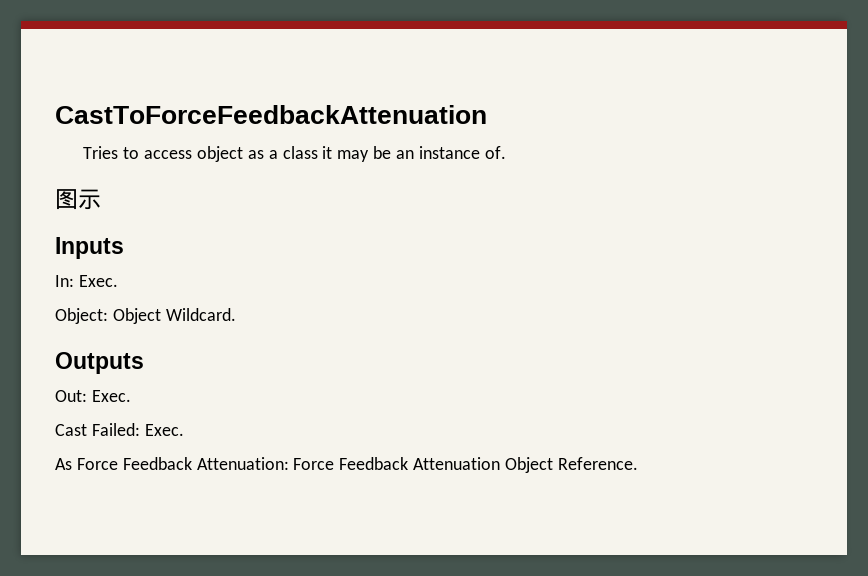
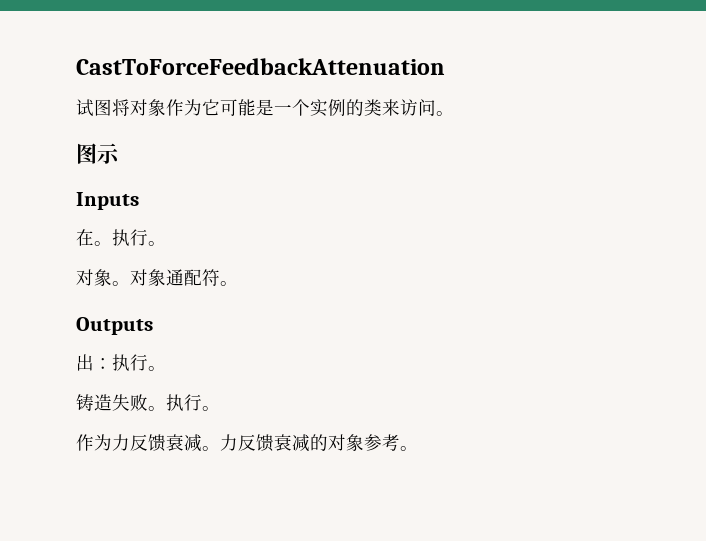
- Tries to access object as a class it may be an instance of.
+ 试图将对象作为它可能是一个实例的类来访问。
  图示
  Inputs
- In: Exec.
- Object: Object Wildcard.
+ 在。执行。
+ 对象。对象通配符。
  Outputs
- Out: Exec.
- Cast Failed: Exec.
- As Force Feedback Attenuation: Force Feedback Attenuation Object Reference.
+ 出：执行。
+ 铸造失败。执行。
+ 作为力反馈衰减。力反馈衰减的对象参考。

